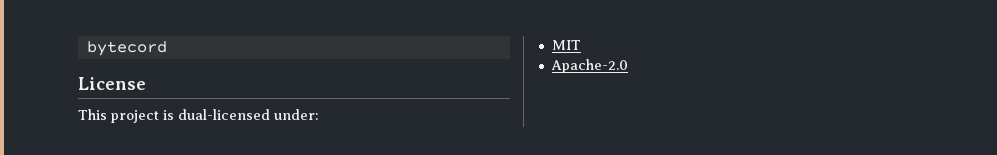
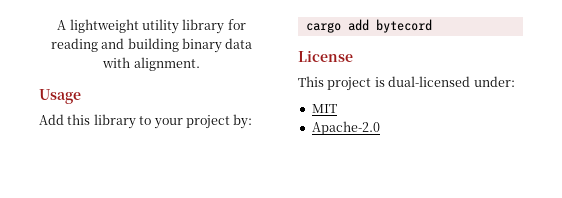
- bytecord
+ A lightweight utility library for reading and building binary data with alignment.
+ Usage
+ Add this library to your project by:
+ cargo add bytecord

